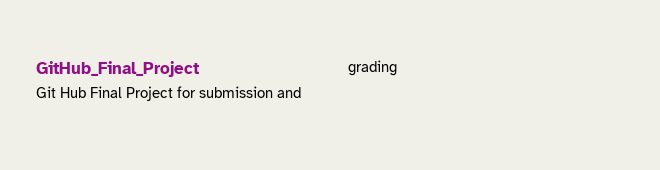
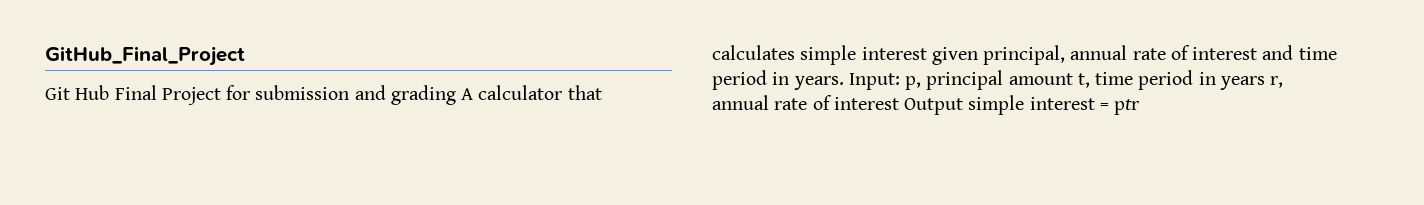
- Git Hub Final Project for submission and grading
+ Git Hub Final Project for submission and grading A calculator that calculates simple interest given principal, annual rate of interest and time period in years. Input: p, principal amount t, time period in years r, annual rate of interest Output simple interest = ptr

